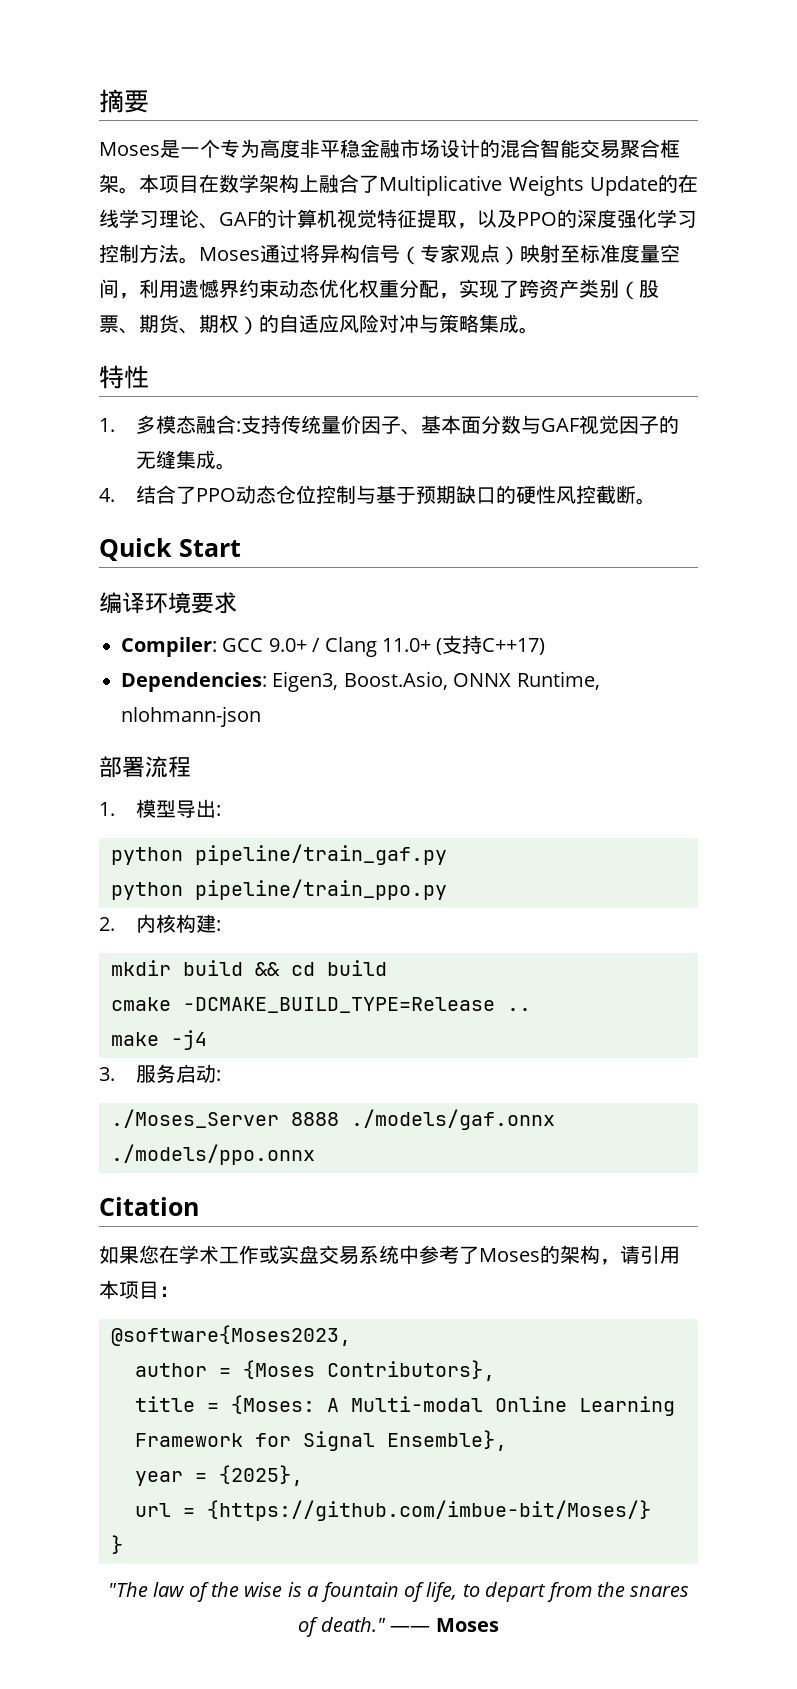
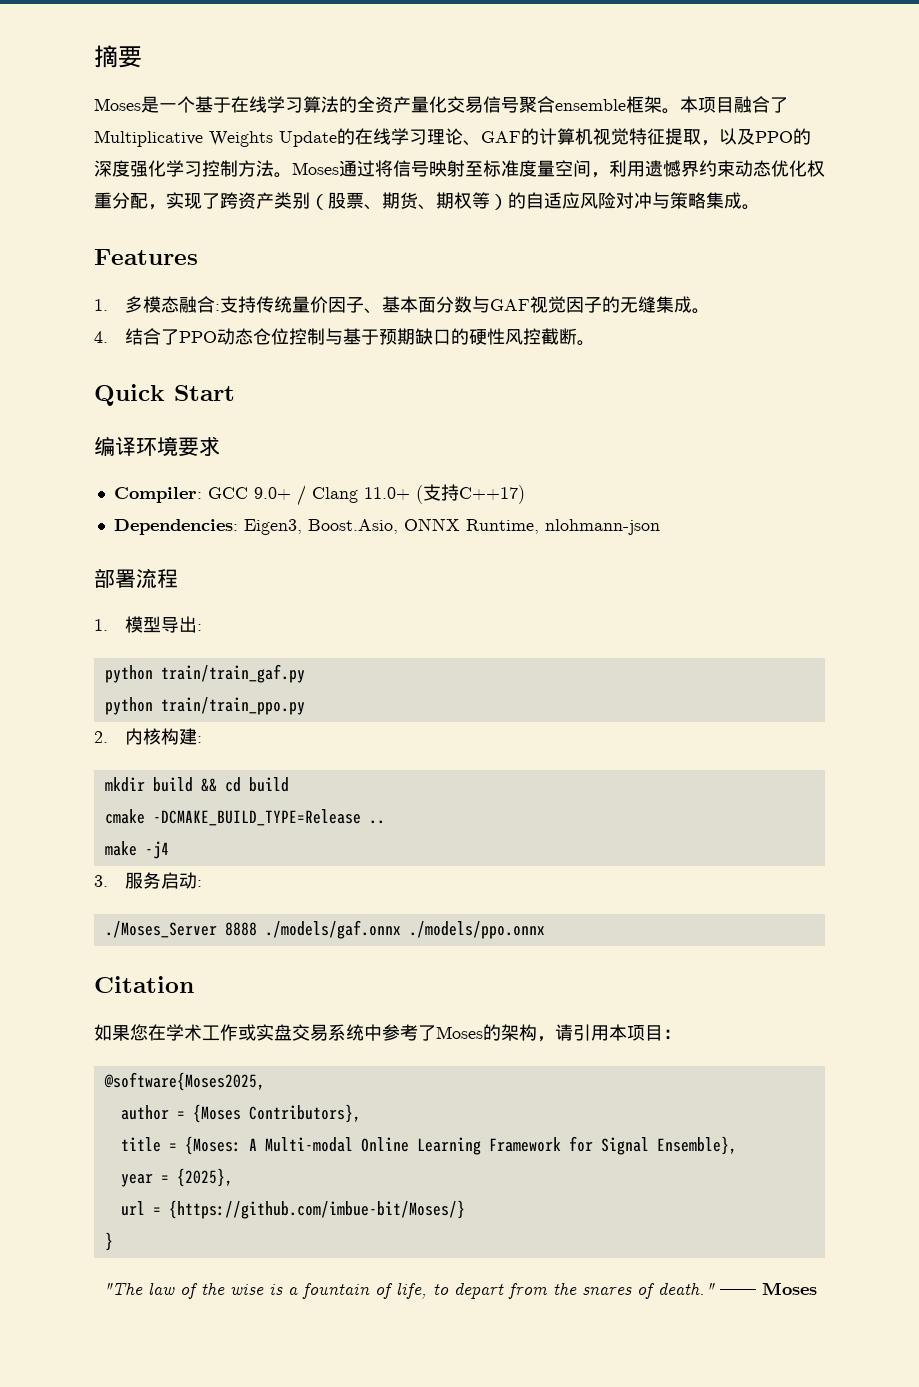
- Moses是一个专为高度非平稳金融市场设计的混合智能交易聚合框架。本项目在数学架构上融合了Multiplicative Weights Update的在线学习理论、GAF的计算机视觉特征提取，以及PPO的深度强化学习控制方法。
+ Moses是一个基于在线学习算法的全资产量化交易信号聚合ensemble框架。本项目融合了Multiplicative Weights Update的在线学习理论、GAF的计算机视觉特征提取，以及PPO的深度强化学习控制方法。
- Moses通过将异构信号（专家观点）映射至标准度量空间，利用遗憾界约束动态优化权重分配，实现了跨资产类别（股票、期货、期权）的自适应风险对冲与策略集成。
+ Moses通过将信号映射至标准度量空间，利用遗憾界约束动态优化权重分配，实现了跨资产类别（股票、期货、期权等）的自适应风险对冲与策略集成。
- 特性
+ Features
- python pipeline/train_gaf.py
- python pipeline/train_ppo.py
+ python train/train_gaf.py
+ python train/train_ppo.py
- @software{Moses2023,
+ @software{Moses2025,

